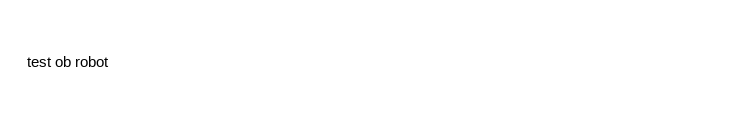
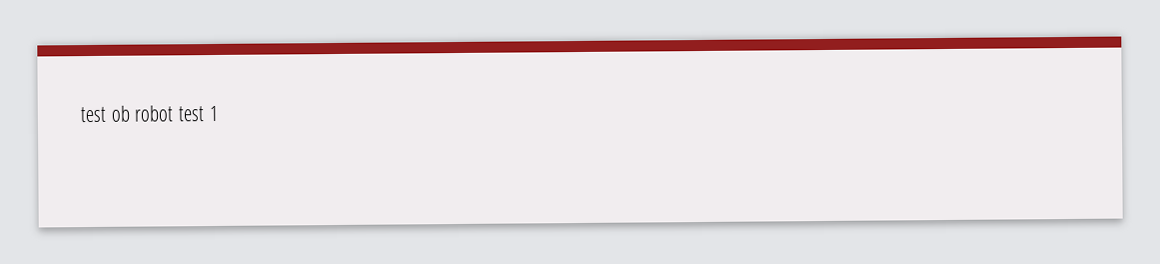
- test ob robot
+ test ob robot test 1

